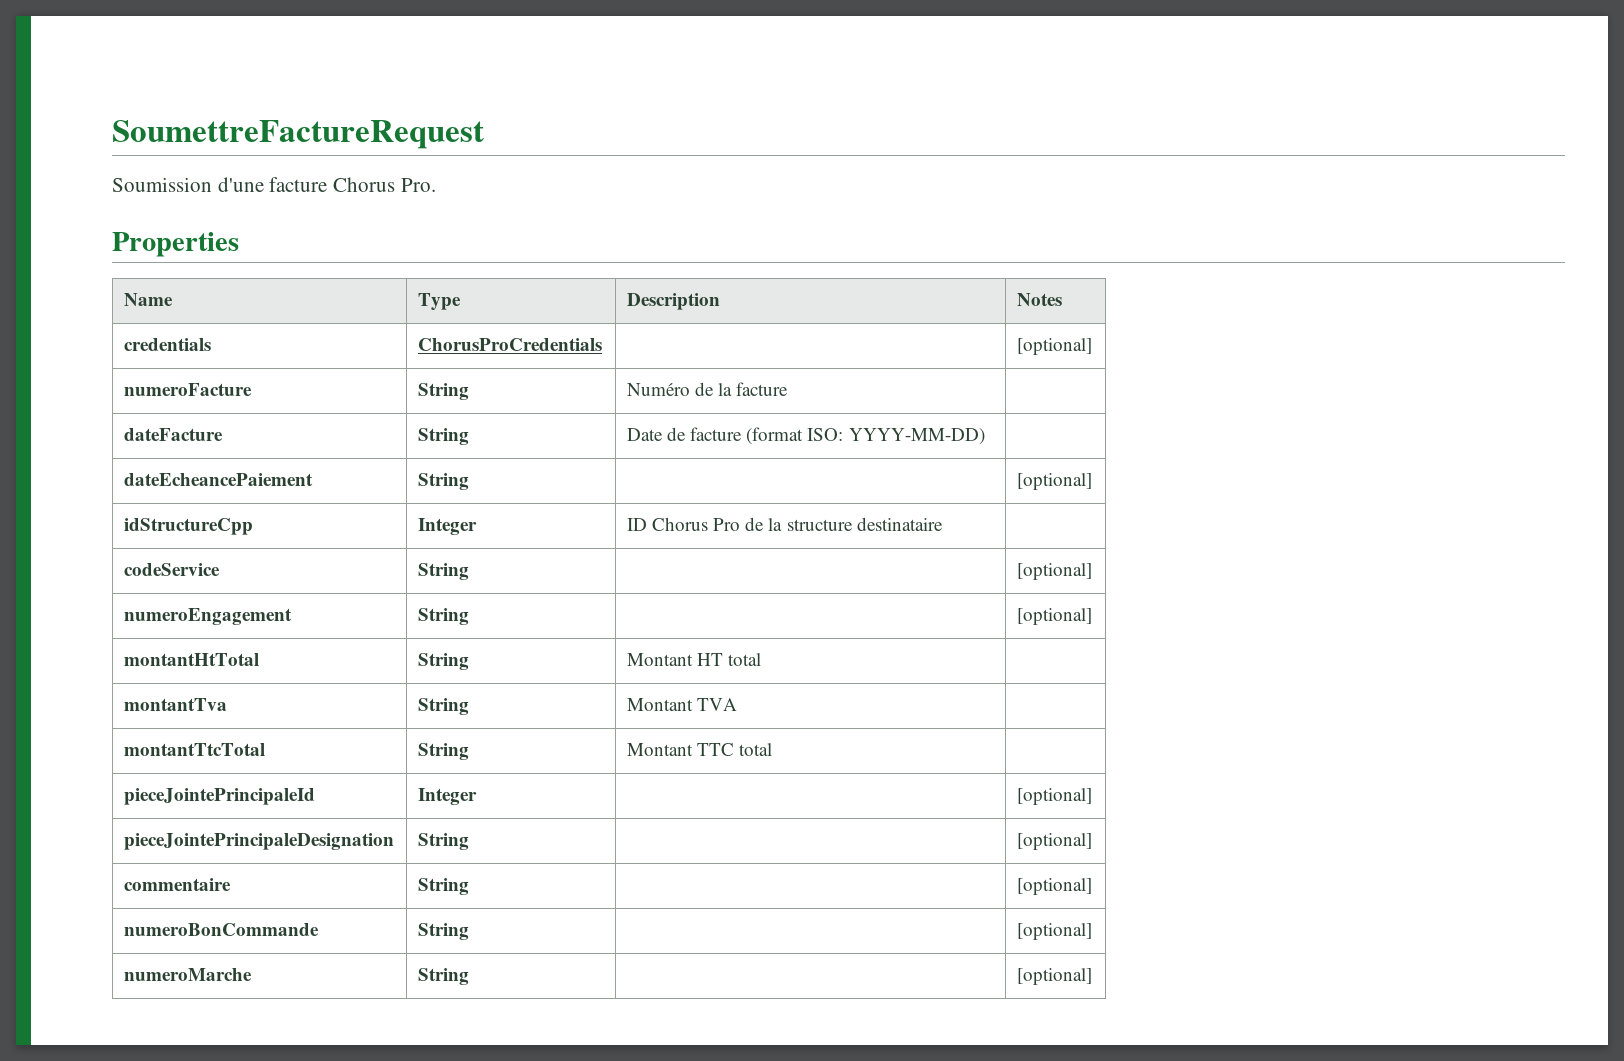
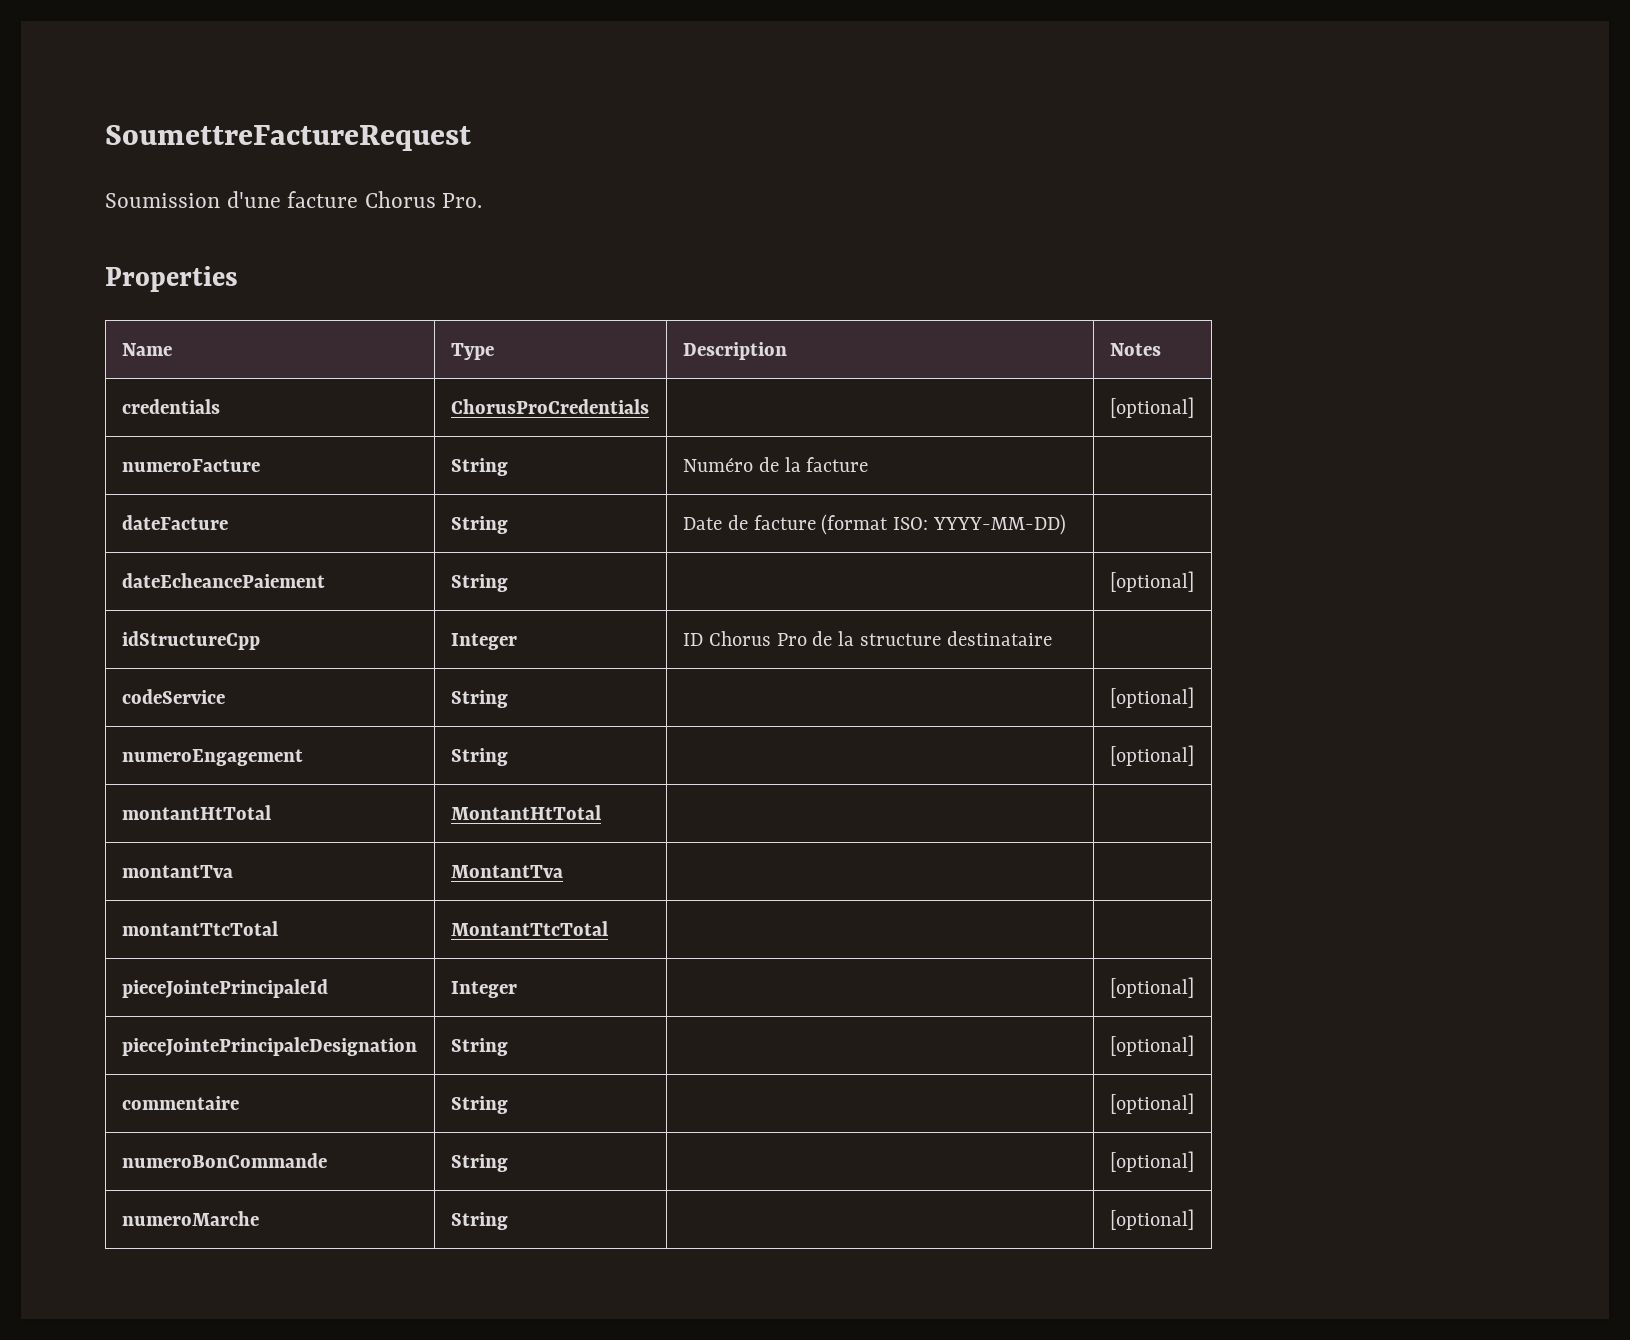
- montantHtTotal | String | Montant HT total |
- montantTva | String | Montant TVA |
- montantTtcTotal | String | Montant TTC total |
+ montantHtTotal | MontantHtTotal | |
+ montantTva | MontantTva | |
+ montantTtcTotal | MontantTtcTotal | |

